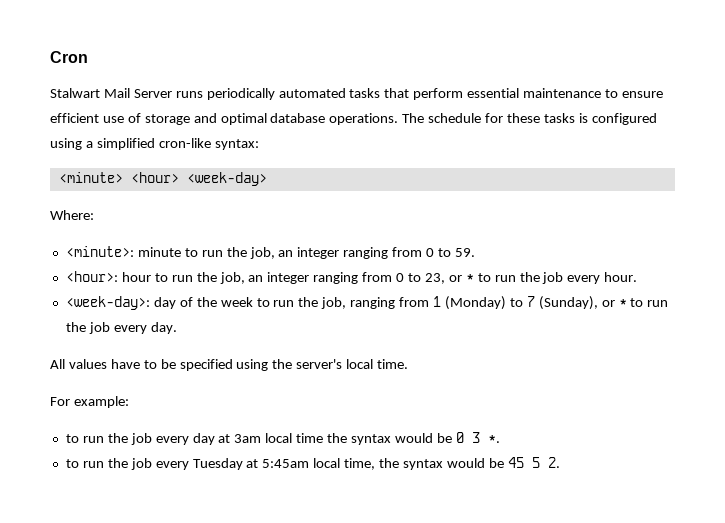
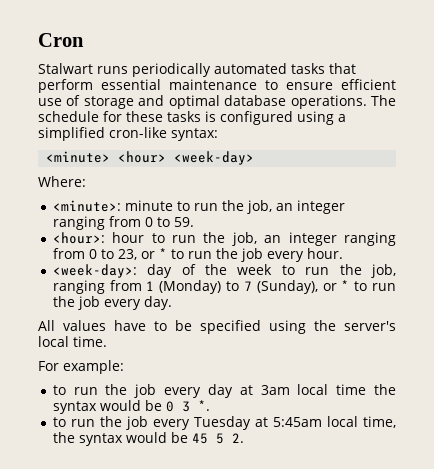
- Stalwart Mail Server runs periodically automated tasks that perform essential maintenance to ensure efficient use of storage and optimal database operations.
+ Stalwart runs periodically automated tasks that perform essential maintenance to ensure efficient use of storage and optimal database operations.

